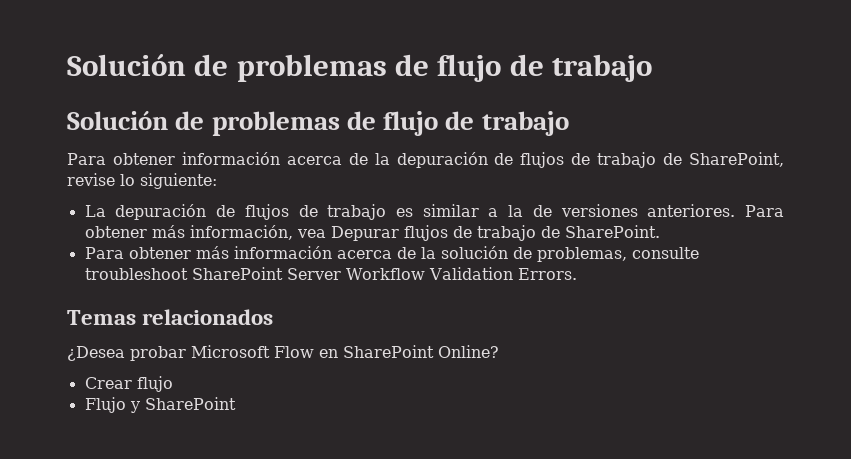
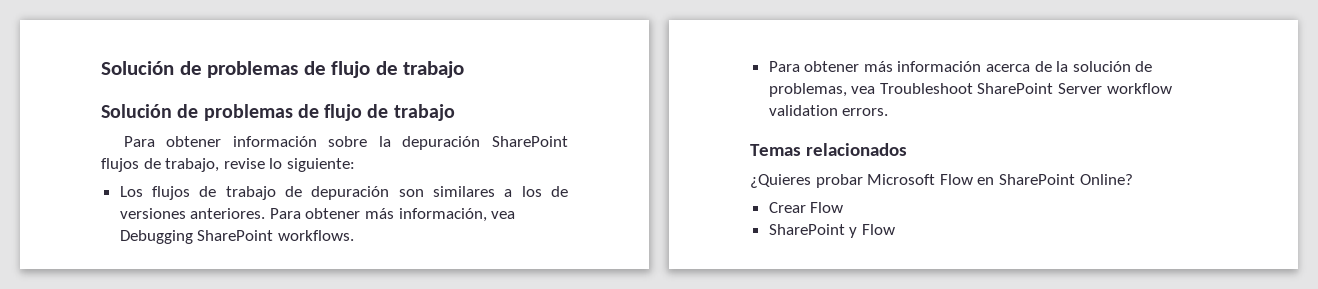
- Para obtener información acerca de la depuración de flujos de trabajo de SharePoint, revise lo siguiente:
- La depuración de flujos de trabajo es similar a la de versiones anteriores.
+ Para obtener información sobre la depuración SharePoint flujos de trabajo, revise lo siguiente:
+ Los flujos de trabajo de depuración son similares a los de versiones anteriores.
- Para obtener más información, vea Depurar flujos de trabajo de SharePoint.
+ Para obtener más información, vea Debugging SharePoint workflows.
- Para obtener más información acerca de la solución de problemas, consulte troubleshoot SharePoint Server Workflow Validation Errors.
+ Para obtener más información acerca de la solución de problemas, vea Troubleshoot SharePoint Server workflow validation errors.
- ¿Desea probar Microsoft Flow en SharePoint Online?
+ ¿Quieres probar Microsoft Flow en SharePoint Online?
- Crear flujo
- Flujo y SharePoint
+ Crear Flow
+ SharePoint y Flow

